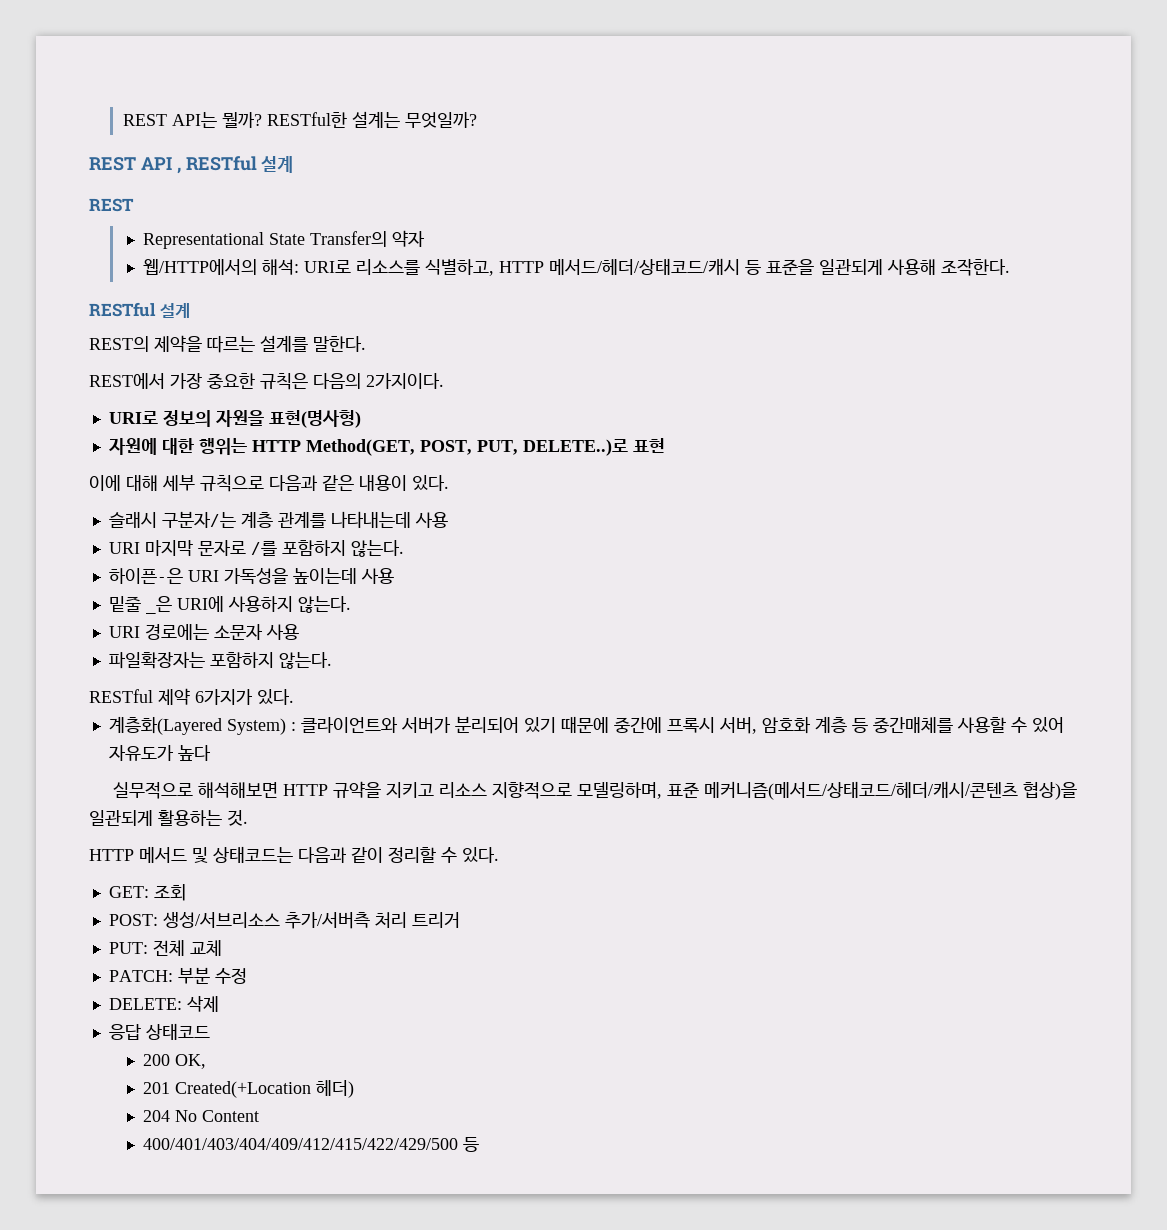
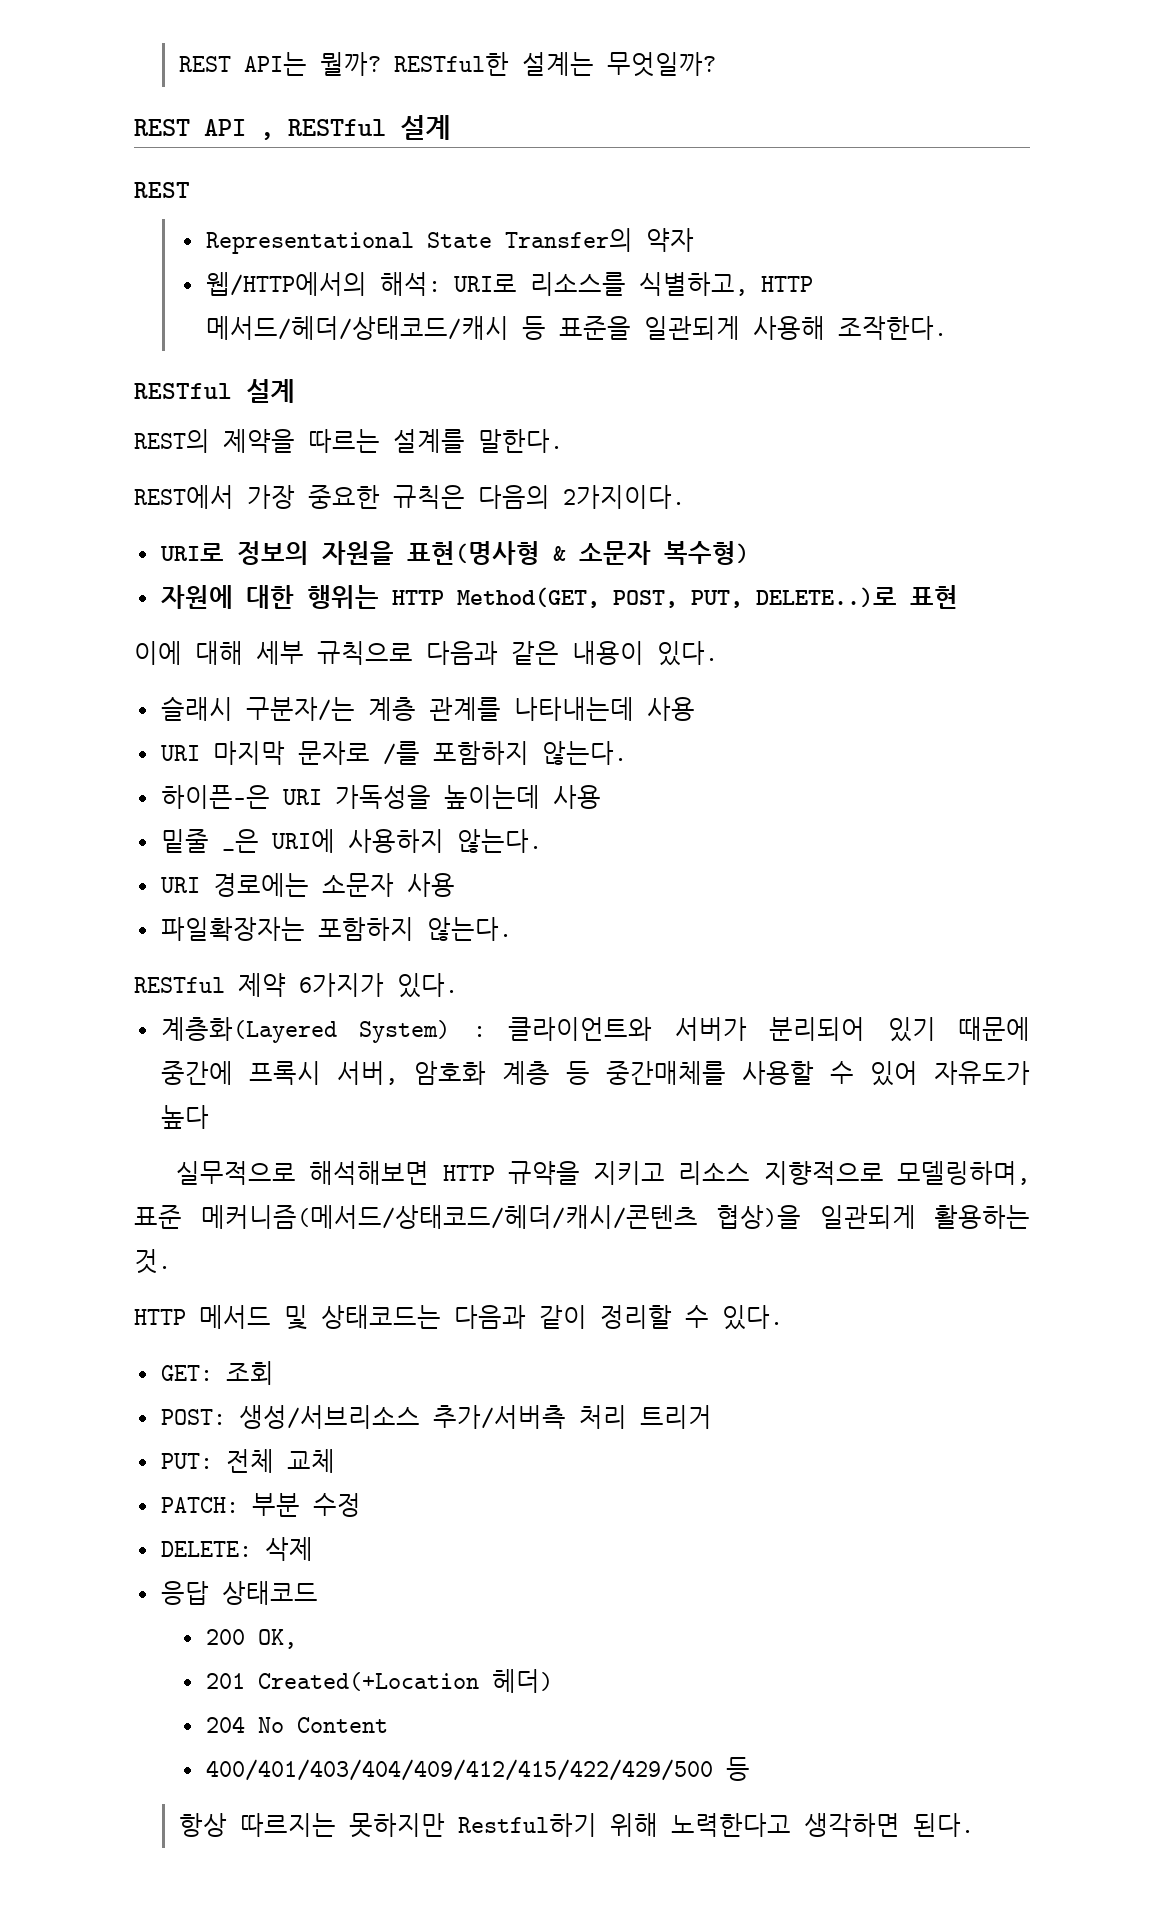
- URI로 정보의 자원을 표현(명사형)
+ URI로 정보의 자원을 표현(명사형 & 소문자 복수형)
+ 항상 따르지는 못하지만 Restful하기 위해 노력한다고 생각하면 된다.

